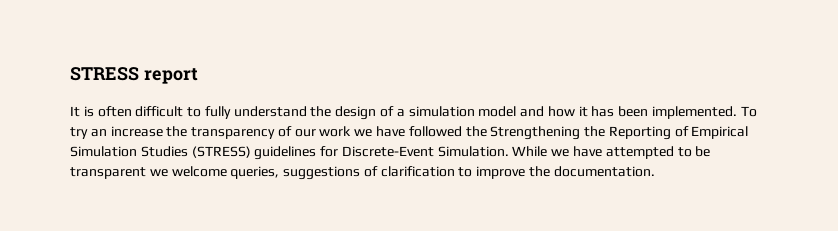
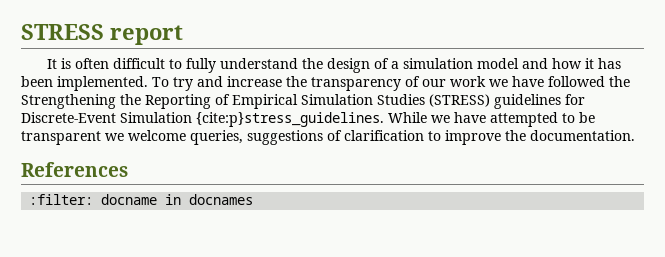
- To try an increase the transparency of our work we have followed the Strengthening the Reporting of Empirical Simulation Studies (STRESS) guidelines for Discrete-Event Simulation.
+ To try and increase the transparency of our work we have followed the Strengthening the Reporting of Empirical Simulation Studies (STRESS) guidelines for Discrete-Event Simulation {cite:p}stress_guidelines.
+ References
+ :filter: docname in docnames

